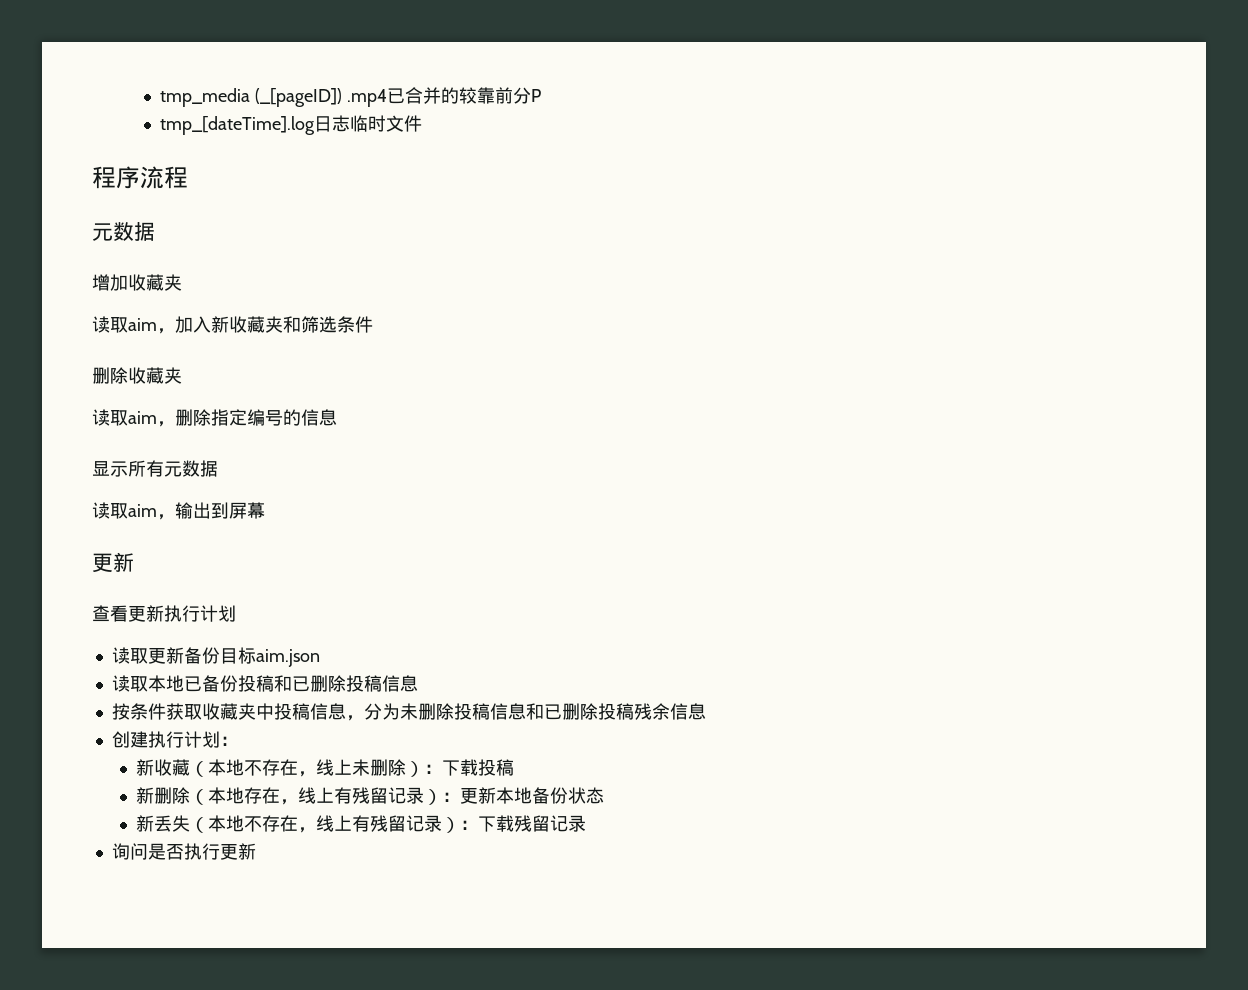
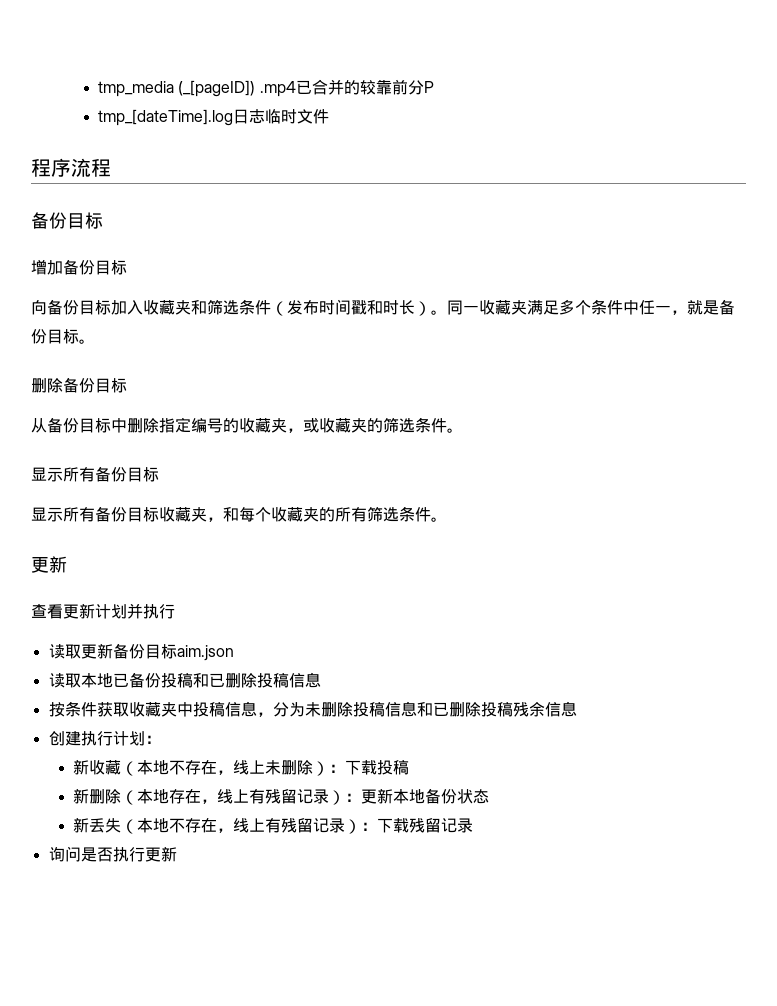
  程序流程
- 元数据
+ 备份目标
- 增加收藏夹
- 读取aim，加入新收藏夹和筛选条件
- 删除收藏夹
- 读取aim，删除指定编号的信息
- 显示所有元数据
- 读取aim，输出到屏幕
+ 增加备份目标
+ 向备份目标加入收藏夹和筛选条件（发布时间戳和时长）。同一收藏夹满足多个条件中任一，就是备份目标。
+ 删除备份目标
+ 从备份目标中删除指定编号的收藏夹，或收藏夹的筛选条件。
+ 显示所有备份目标
+ 显示所有备份目标收藏夹，和每个收藏夹的所有筛选条件。
- 查看更新执行计划
+ 查看更新计划并执行

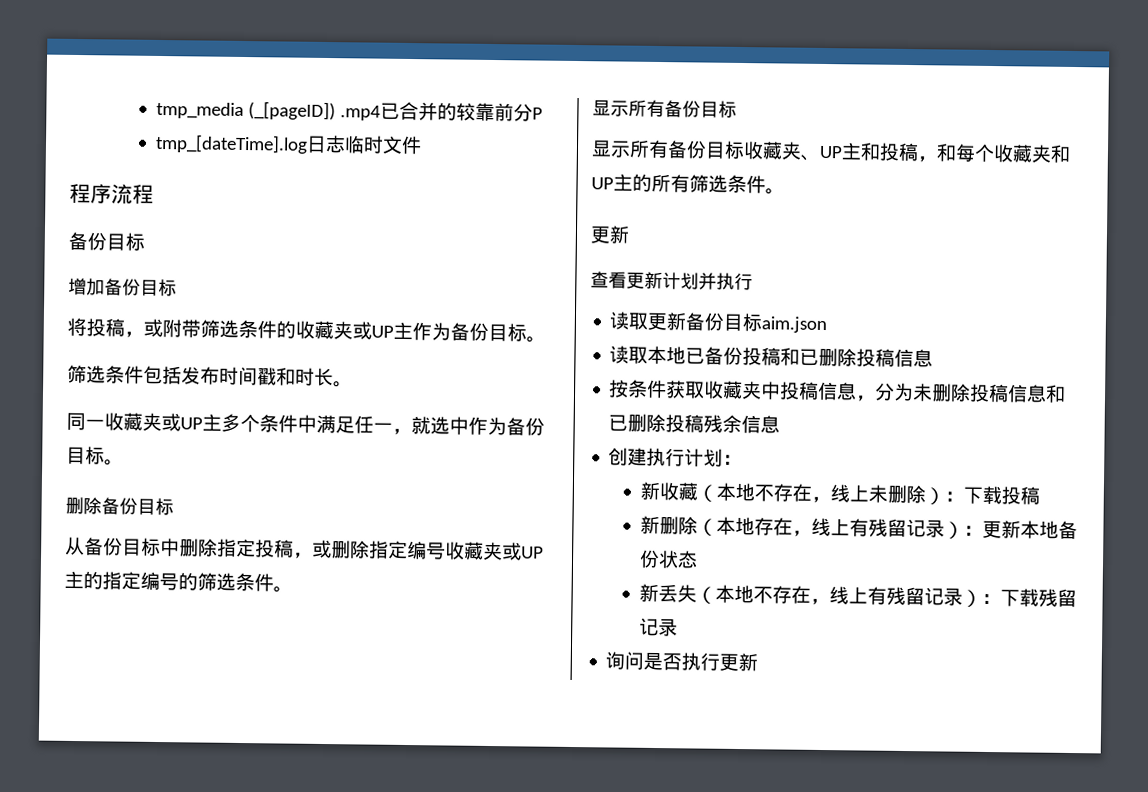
- 向备份目标加入收藏夹和筛选条件（发布时间戳和时长）。同一收藏夹满足多个条件中任一，就是备份目标。
+ 将投稿，或附带筛选条件的收藏夹或UP主作为备份目标。
+ 筛选条件包括发布时间戳和时长。
+ 同一收藏夹或UP主多个条件中满足任一，就选中作为备份目标。
- 从备份目标中删除指定编号的收藏夹，或收藏夹的筛选条件。
+ 从备份目标中删除指定投稿，或删除指定编号收藏夹或UP主的指定编号的筛选条件。
- 显示所有备份目标收藏夹，和每个收藏夹的所有筛选条件。
+ 显示所有备份目标收藏夹、UP主和投稿，和每个收藏夹和UP主的所有筛选条件。

